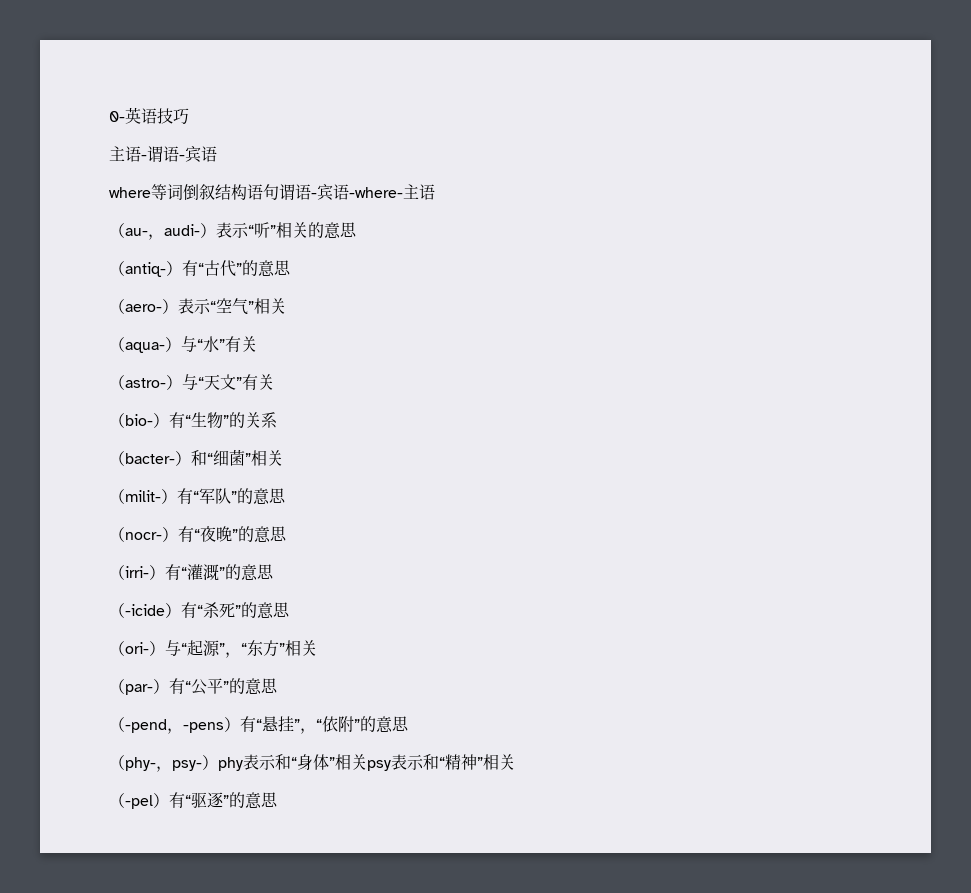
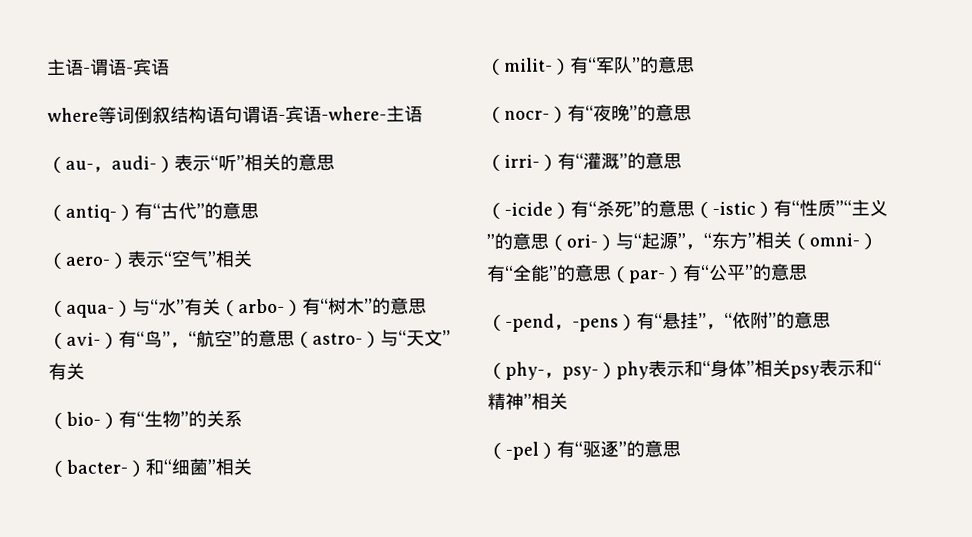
- 0-英语技巧
- （aqua-）与“水”有关
- （astro-）与“天文”有关
+ （aqua-）与“水”有关（arbo-）有“树木”的意思（avi-）有“鸟”，“航空”的意思（astro-）与“天文”有关
- （-icide）有“杀死”的意思
- （ori-）与“起源”，“东方”相关
- （par-）有“公平”的意思
+ （-icide）有“杀死”的意思（-istic）有“性质”“主义”的意思（ori-）与“起源”，“东方”相关（omni-）有“全能”的意思（par-）有“公平”的意思

